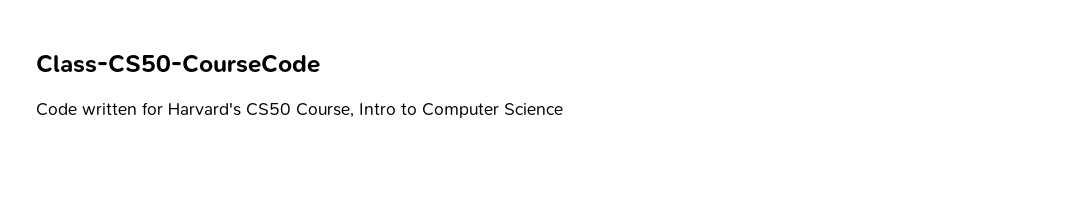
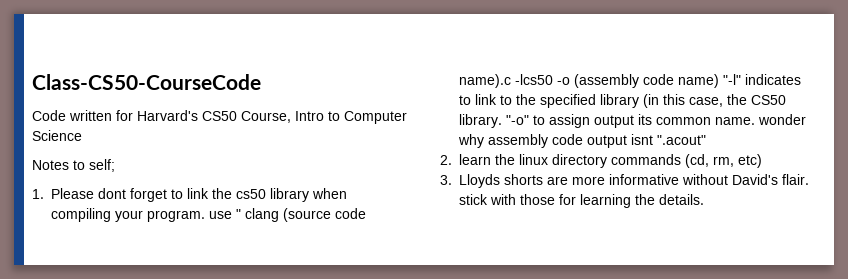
+ Notes to self;
+ 1. Please dont forget to link the cs50 library when compiling your program. use " clang (source code name).c -lcs50 -o (assembly code name) "-l" indicates to link to the specified library (in this case, the CS50 library. "-o" to assign output its common name. wonder why assembly code output isnt ".acout"
+ 2. learn the linux directory commands (cd, rm, etc)
+ 3. Lloyds shorts are more informative without David's flair. stick with those for learning the details.

